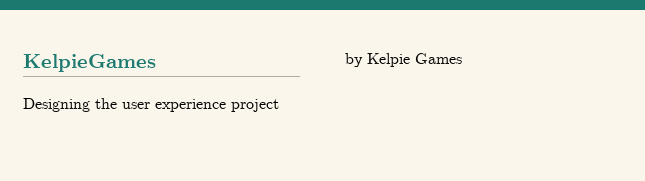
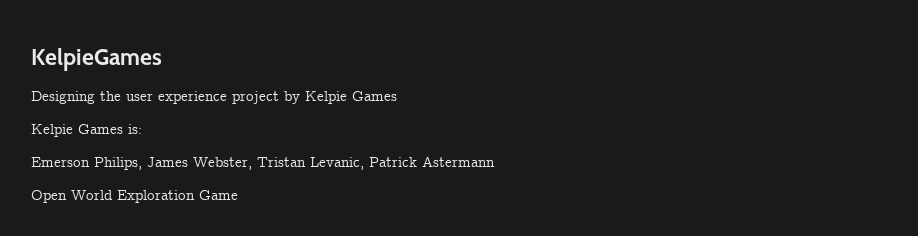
+ Kelpie Games is:
+ Emerson Philips, James Webster, Tristan Levanic, Patrick Astermann
+ Open World Exploration Game

